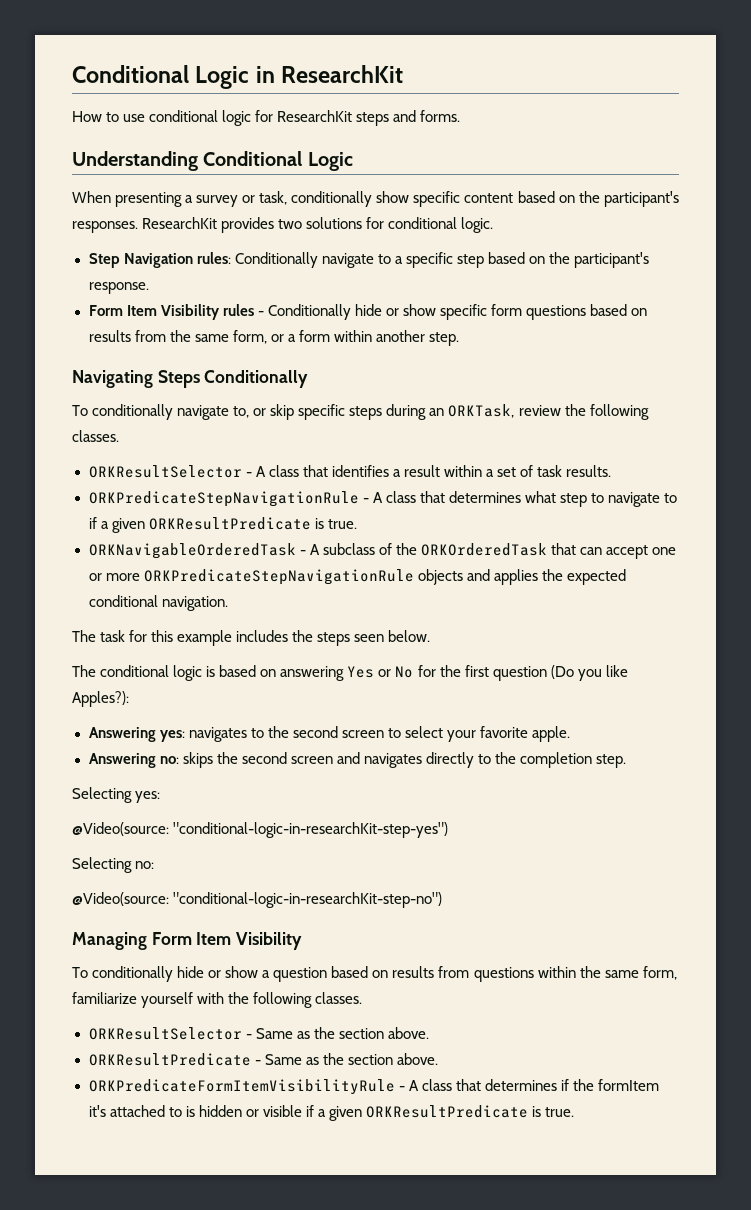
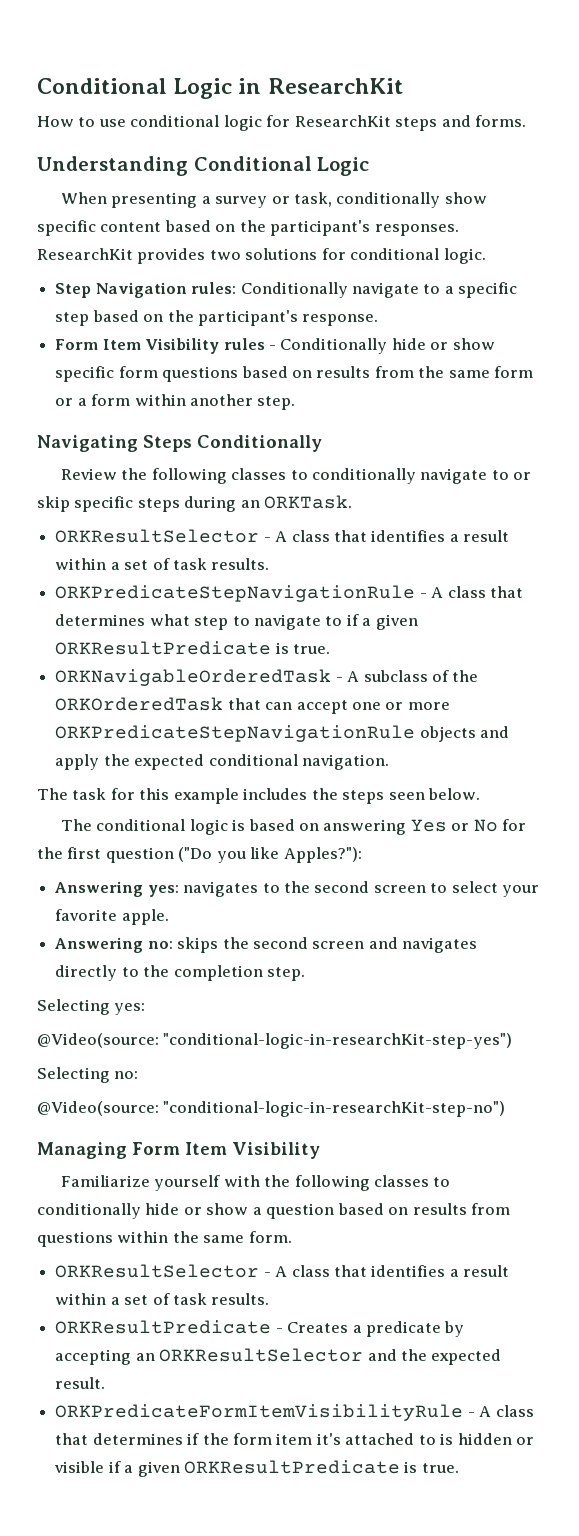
- Form Item Visibility rules - Conditionally hide or show specific form questions based on results from the same form, or a form within another step.
+ Form Item Visibility rules - Conditionally hide or show specific form questions based on results from the same form or a form within another step.
- To conditionally navigate to, or skip specific steps during an ORKTask, review the following classes.
+ Review the following classes to conditionally navigate to or skip specific steps during an ORKTask.
- ORKNavigableOrderedTask - A subclass of the ORKOrderedTask that can accept one or more ORKPredicateStepNavigationRule objects and applies the expected conditional navigation.
+ ORKNavigableOrderedTask - A subclass of the ORKOrderedTask that can accept one or more ORKPredicateStepNavigationRule objects and apply the expected conditional navigation.
- The conditional logic is based on answering Yes or No for the first question (Do you like Apples?):
+ The conditional logic is based on answering Yes or No for the first question ("Do you like Apples?"):
- To conditionally hide or show a question based on results from questions within the same form, familiarize yourself with the following classes.
- ORKResultSelector - Same as the section above.
- ORKResultPredicate - Same as the section above.
+ Familiarize yourself with the following classes to conditionally hide or show a question based on results from questions within the same form.
+ ORKResultSelector - A class that identifies a result within a set of task results.
+ ORKResultPredicate - Creates a predicate by accepting an ORKResultSelector and the expected result.
- ORKPredicateFormItemVisibilityRule - A class that determines if the formItem it's attached to is hidden or visible if a given ORKResultPredicate is true.
+ ORKPredicateFormItemVisibilityRule - A class that determines if the form item it's attached to is hidden or visible if a given ORKResultPredicate is true.

